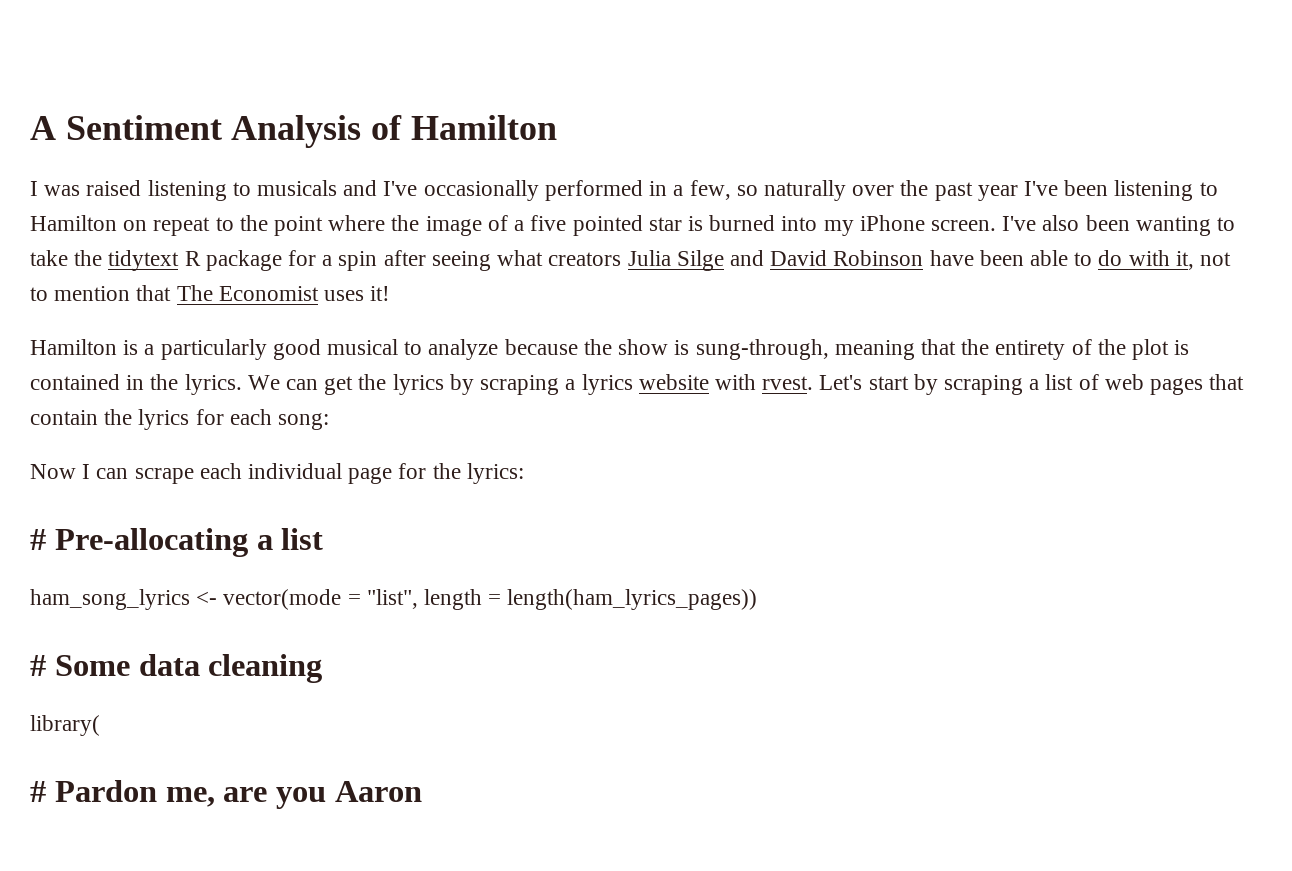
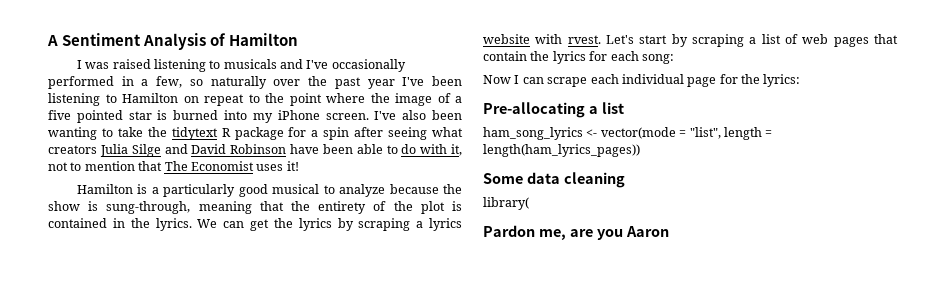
- # Pre-allocating a list
+ Pre-allocating a list
- # Some data cleaning
+ Some data cleaning
- # Pardon me, are you Aaron
+ Pardon me, are you Aaron

